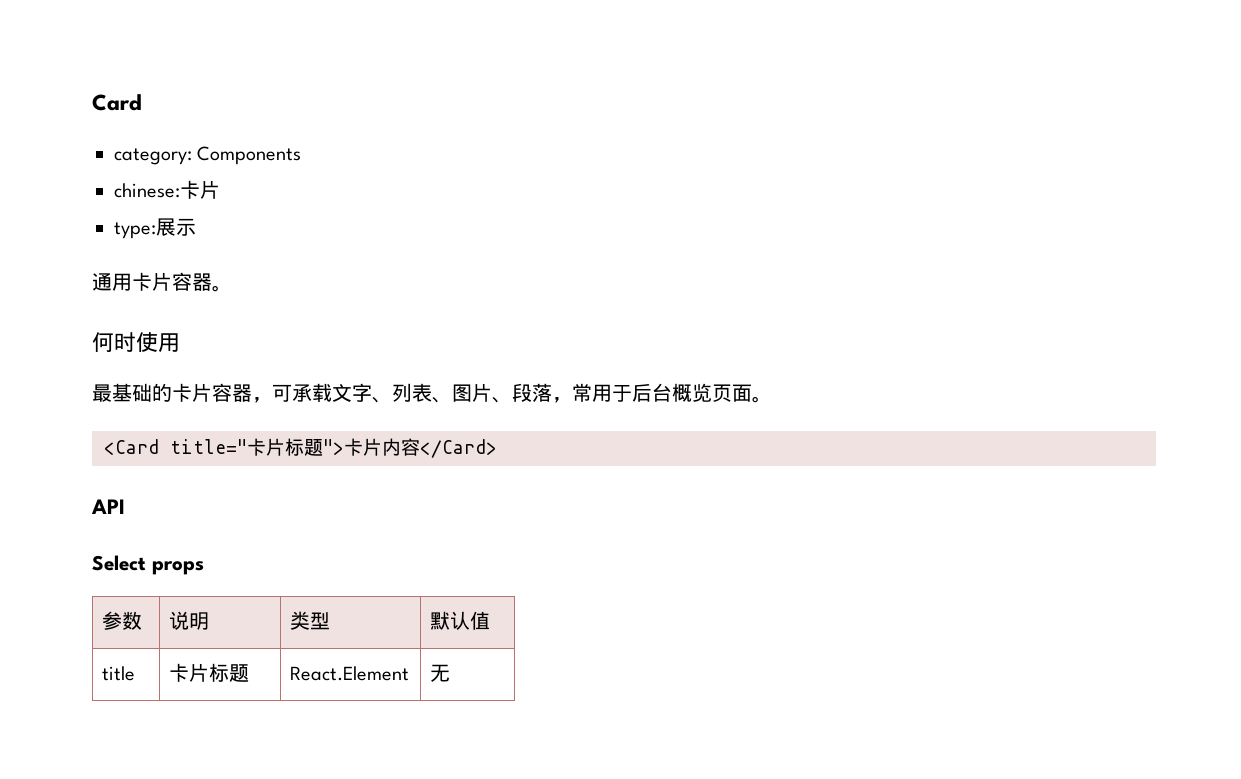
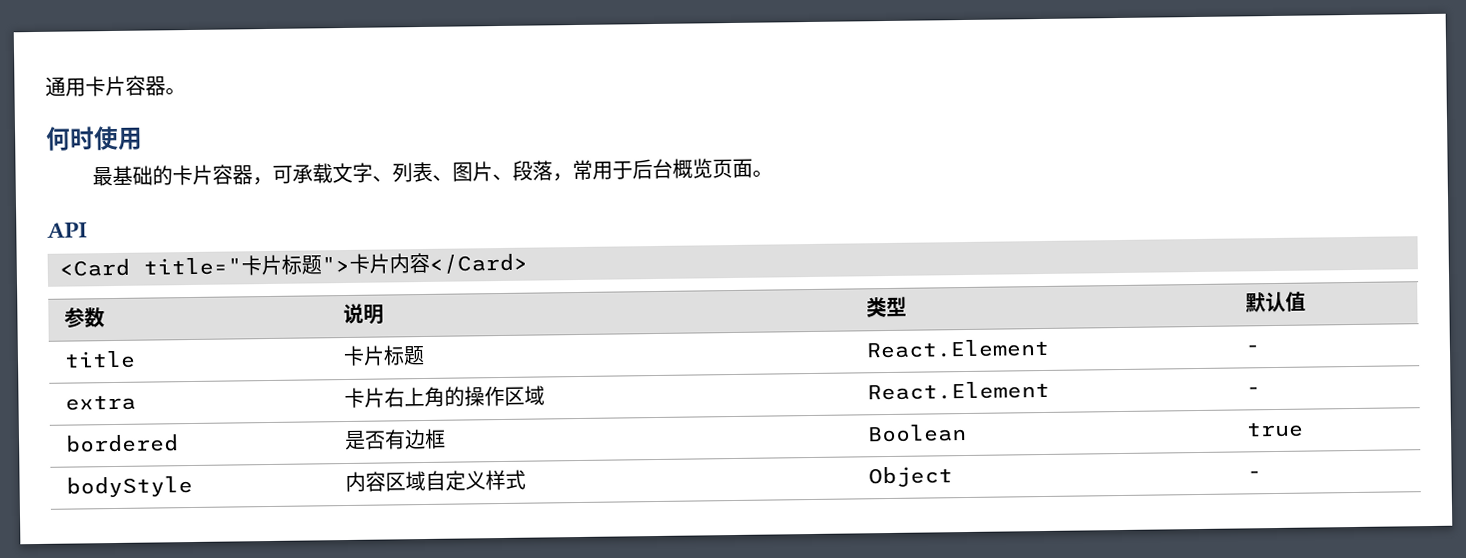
- Card
- category: Components
- chinese:卡片
- type:展示
+ API
- API
- Select props
- title | 卡片标题 | React.Element | 无
+ title | 卡片标题 | React.Element | -
+ extra | 卡片右上角的操作区域 | React.Element | -
+ bordered | 是否有边框 | Boolean | true
+ bodyStyle | 内容区域自定义样式 | Object | -

